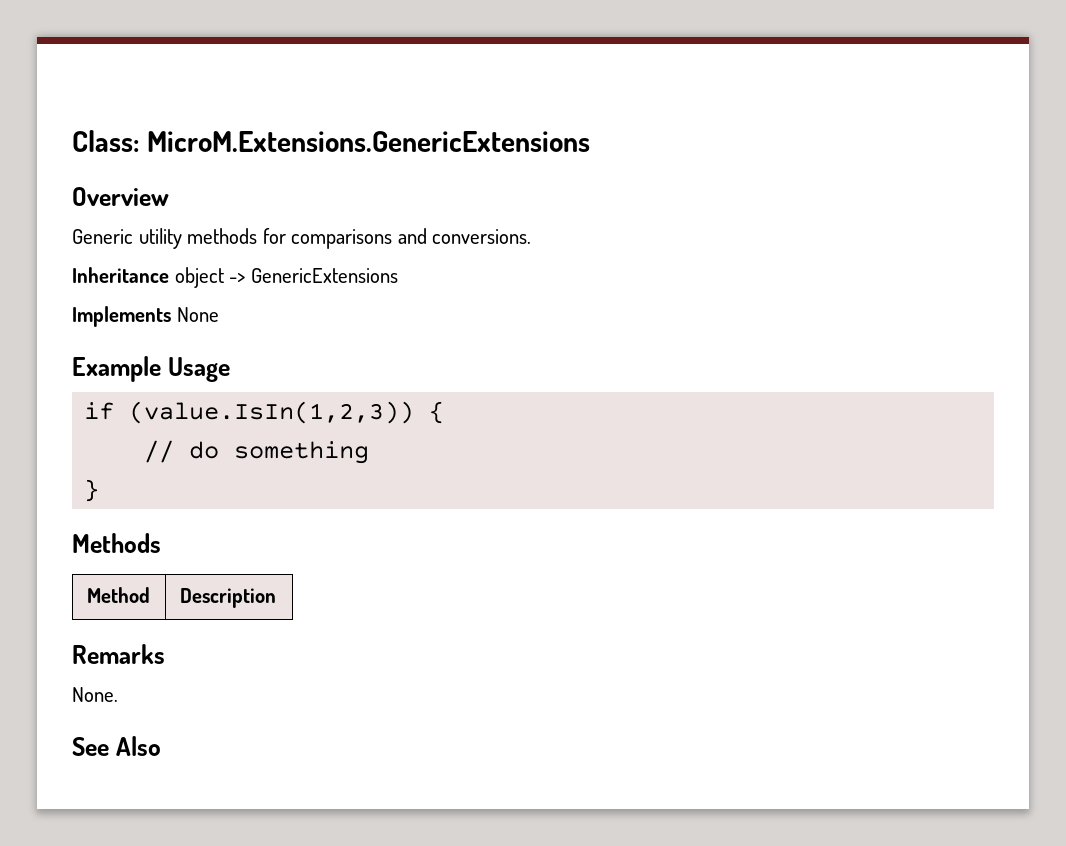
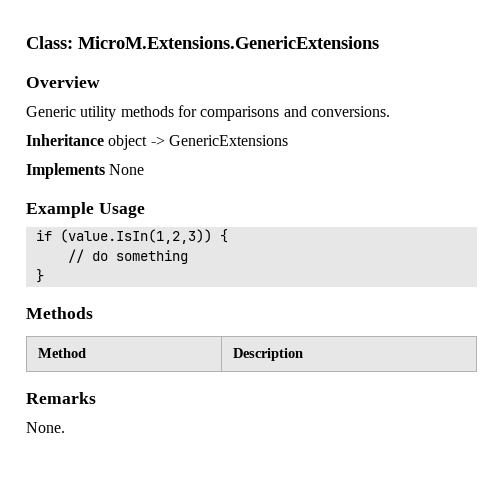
- See Also

